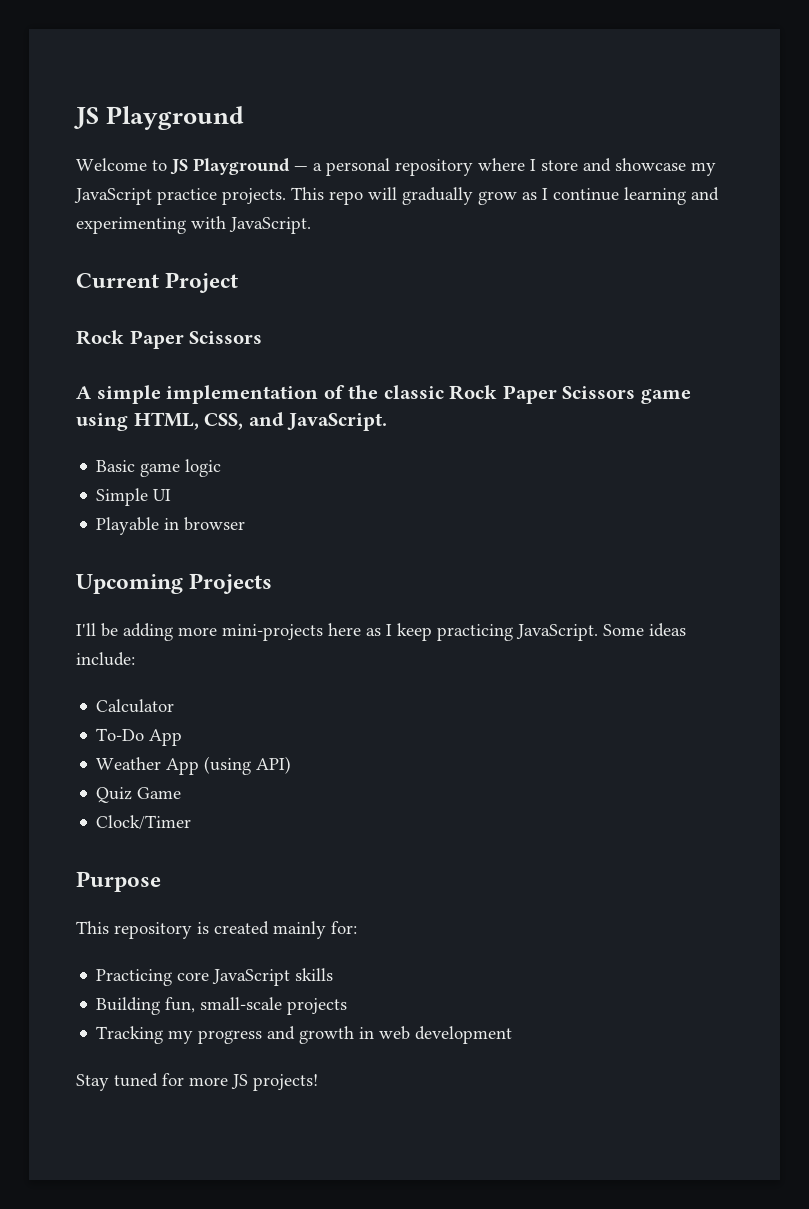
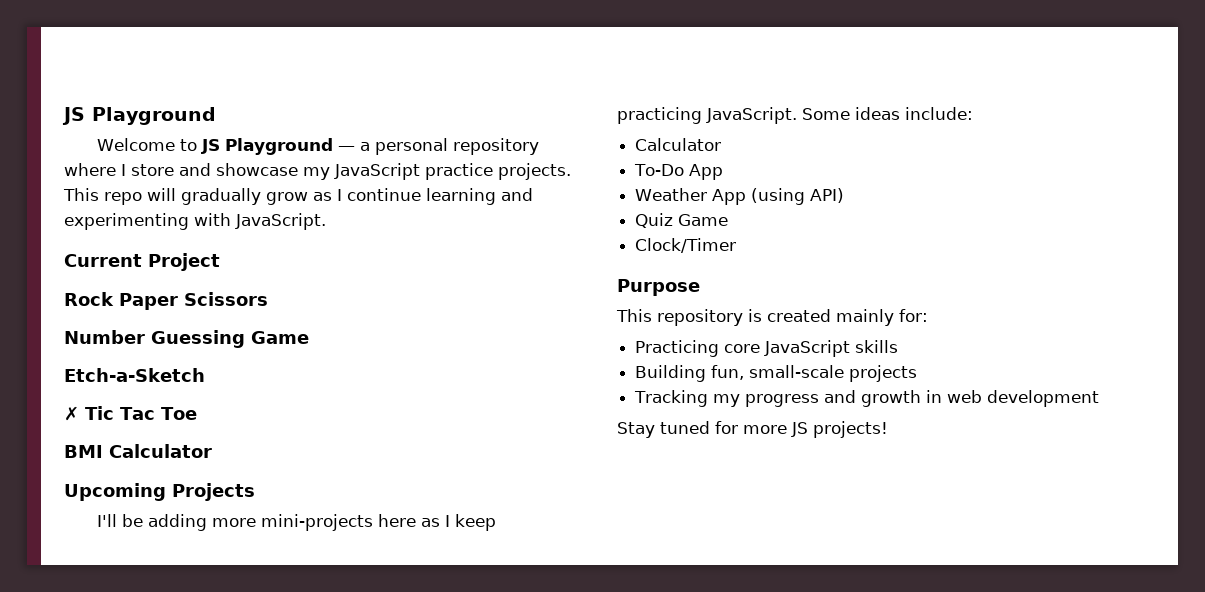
- A simple implementation of the classic Rock Paper Scissors game using HTML, CSS, and JavaScript.
- Basic game logic
- Simple UI
- Playable in browser
+ Number Guessing Game
+ Etch-a-Sketch
+ ✗ Tic Tac Toe
+ BMI Calculator

